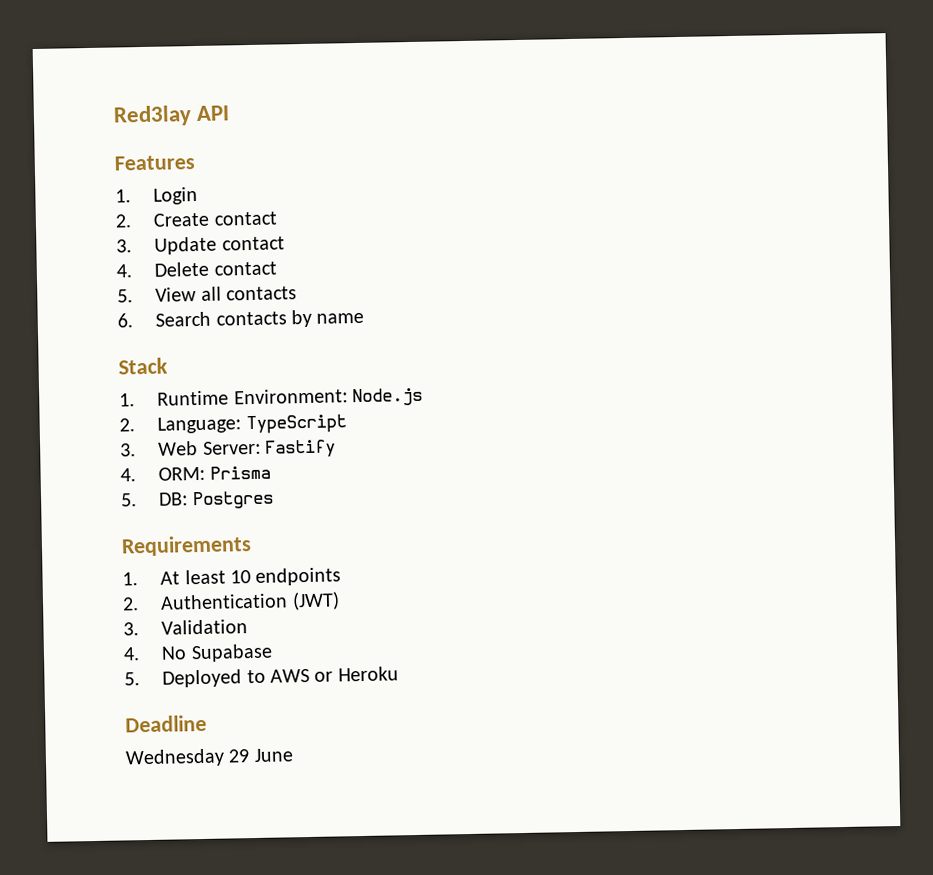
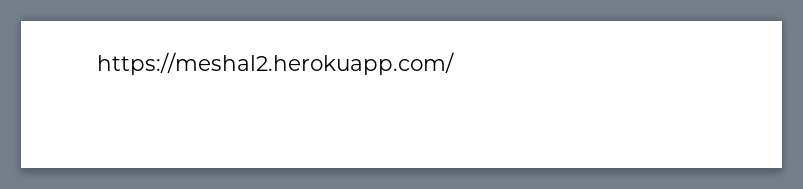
- Red3lay API
- Features
- 1. Login
- 2. Create contact
- 3. Update contact
- 4. Delete contact
- 5. View all contacts
- 6. Search contacts by name
- Stack
- 1. Runtime Environment: Node.js
- 2. Language: TypeScript
- 3. Web Server: Fastify
- 4. ORM: Prisma
- 5. DB: Postgres
- Requirements
- 1. At least 10 endpoints
- 2. Authentication (JWT)
- 3. Validation
- 4. No Supabase
- 5. Deployed to AWS or Heroku
- Deadline
- Wednesday 29 June
+ https://meshal2.herokuapp.com/

